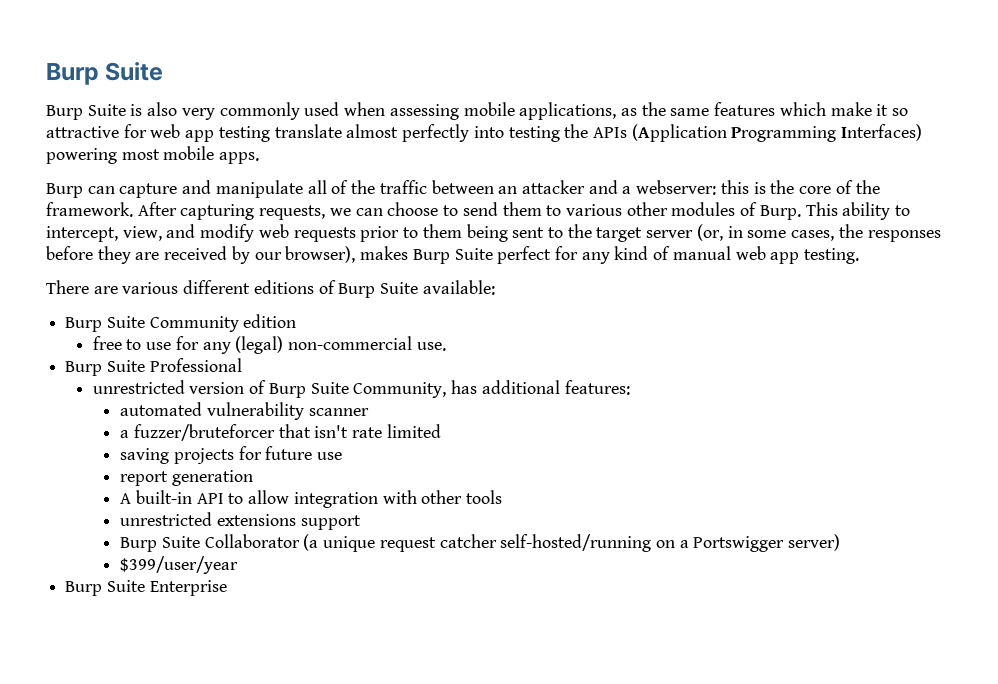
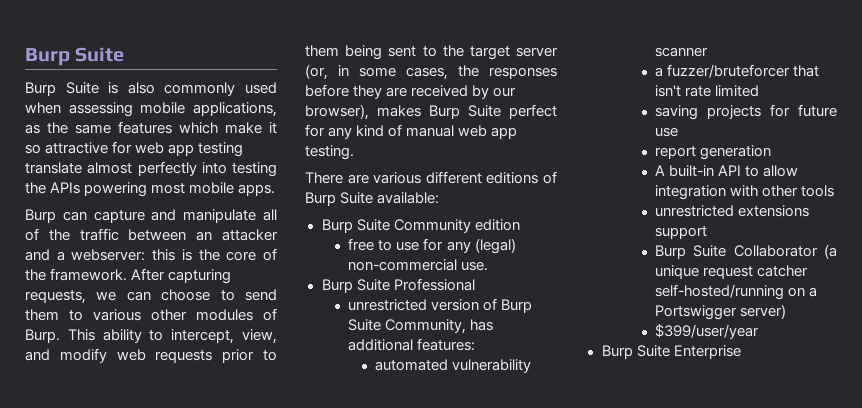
- Burp Suite is also very commonly used when assessing mobile applications, as the same features which make it so attractive for web app testing translate almost perfectly into testing the APIs (Application Programming Interfaces) powering most mobile apps.
+ Burp Suite is also commonly used when assessing mobile applications, as the same features which make it so attractive for web app testing translate almost perfectly into testing the APIs powering most mobile apps.

